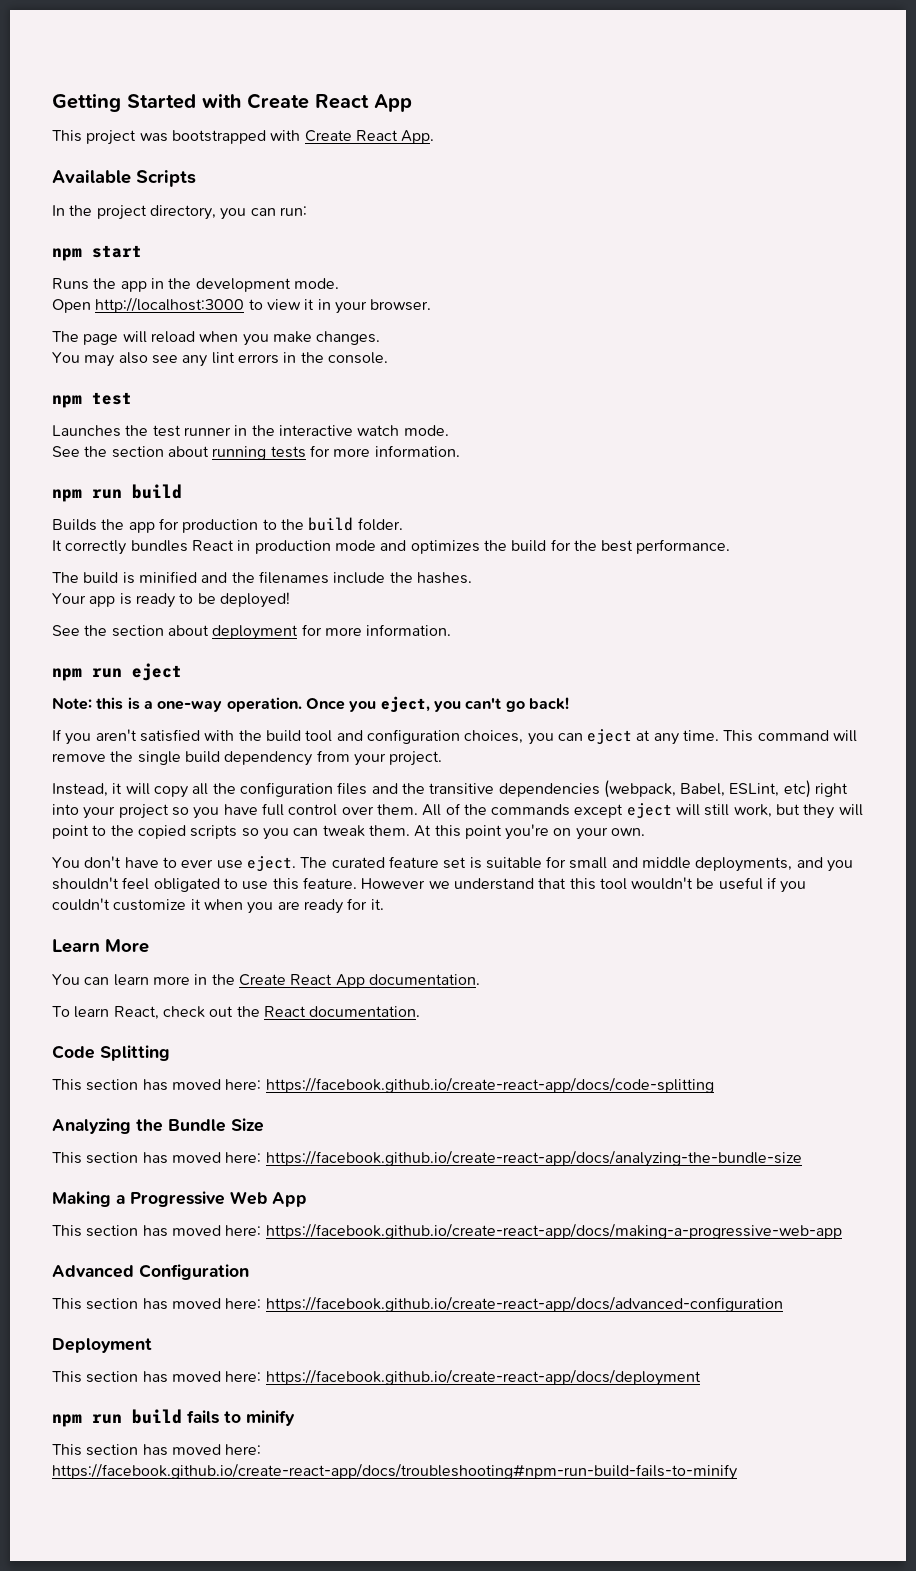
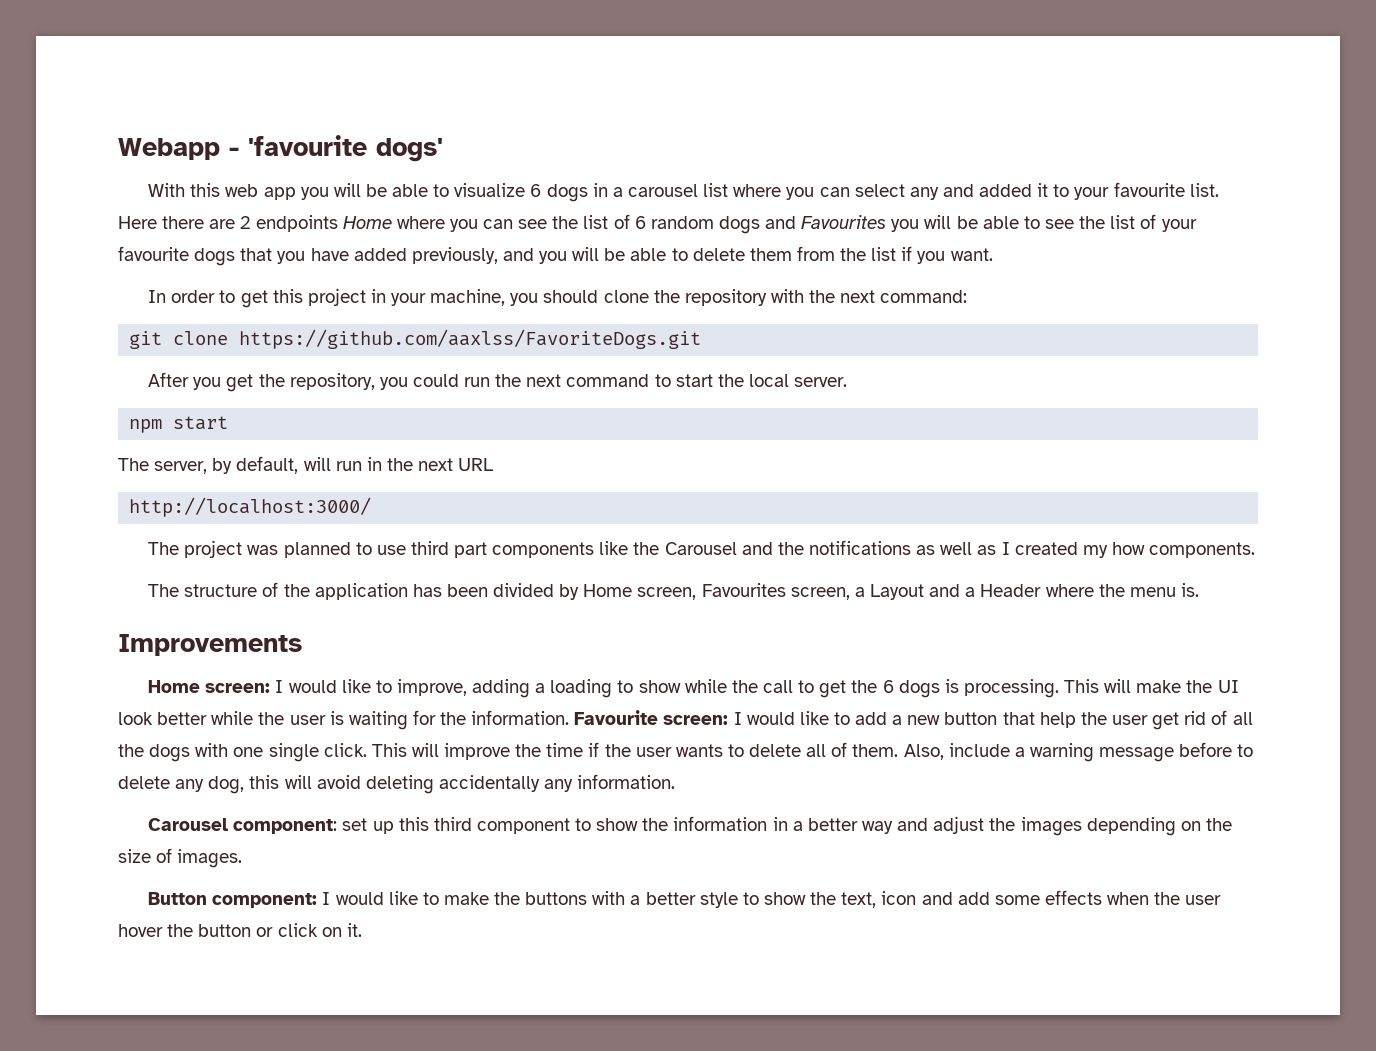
- Getting Started with Create React App
- This project was bootstrapped with Create React App.
- Available Scripts
- In the project directory, you can run:
+ Webapp - 'favourite dogs'
+ With this web app you will be able to visualize 6 dogs in a carousel list where you can select any and added it to your favourite list. Here there are 2 endpoints Home where you can see the list of 6 random dogs and Favourites you will be able to see the list of your favourite dogs that you have added previously, and you will be able to delete them from the list if you want.
+ In order to get this project in your machine, you should clone the repository with the next command:
+ git clone https://github.com/aaxlss/FavoriteDogs.git
+ After you get the repository, you could run the next command to start the local server.
  npm start
- Runs the app in the development mode.
- Open http://localhost:3000 to view it in your browser.
- The page will reload when you make changes.
- You may also see any lint errors in the console.
- npm test
- Launches the test runner in the interactive watch mode.
- See the section about running tests for more information.
- npm run build
- Builds the app for production to the build folder.
- It correctly bundles React in production mode and optimizes the build for the best performance.
- The build is minified and the filenames include the hashes.
- Your app is ready to be deployed!
- See the section about deployment for more information.
- npm run eject
- Note: this is a one-way operation. Once you eject, you can't go back!
- If you aren't satisfied with the build tool and configuration choices, you can eject at any time. This command will remove the single build dependency from your project.
- Instead, it will copy all the configuration files and the transitive dependencies (webpack, Babel, ESLint, etc) right into your project so you have full control over them. All of the commands except eject will still work, but they will point to the copied scripts so you can tweak them. At this point you're on your own.
- You don't have to ever use eject. The curated feature set is suitable for small and middle deployments, and you shouldn't feel obligated to use this feature. However we understand that this tool wouldn't be useful if you couldn't customize it when you are ready for it.
- Learn More
- You can learn more in the Create React App documentation.
- To learn React, check out the React documentation.
- Code Splitting
- This section has moved here: https://facebook.github.io/create-react-app/docs/code-splitting
- Analyzing the Bundle Size
- This section has moved here: https://facebook.github.io/create-react-app/docs/analyzing-the-bundle-size
- Making a Progressive Web App
- This section has moved here: https://facebook.github.io/create-react-app/docs/making-a-progressive-web-app
- Advanced Configuration
- This section has moved here: https://facebook.github.io/create-react-app/docs/advanced-configuration
- Deployment
- This section has moved here: https://facebook.github.io/create-react-app/docs/deployment
- npm run build fails to minify
- This section has moved here: https://facebook.github.io/create-react-app/docs/troubleshooting#npm-run-build-fails-to-minify
+ The server, by default, will run in the next URL
+ http://localhost:3000/
+ The project was planned to use third part components like the Carousel and the notifications as well as I created my how components.
+ The structure of the application has been divided by Home screen, Favourites screen, a Layout and a Header where the menu is.
+ Improvements
+ Home screen: I would like to improve, adding a loading to show while the call to get the 6 dogs is processing. This will make the UI look better while the user is waiting for the information. Favourite screen: I would like to add a new button that help the user get rid of all the dogs with one single click. This will improve the time if the user wants to delete all of them. Also, include a warning message before to delete any dog, this will avoid deleting accidentally any information.
+ Carousel component: set up this third component to show the information in a better way and adjust the images depending on the size of images.
+ Button component: I would like to make the buttons with a better style to show the text, icon and add some effects when the user hover the button or click on it.

